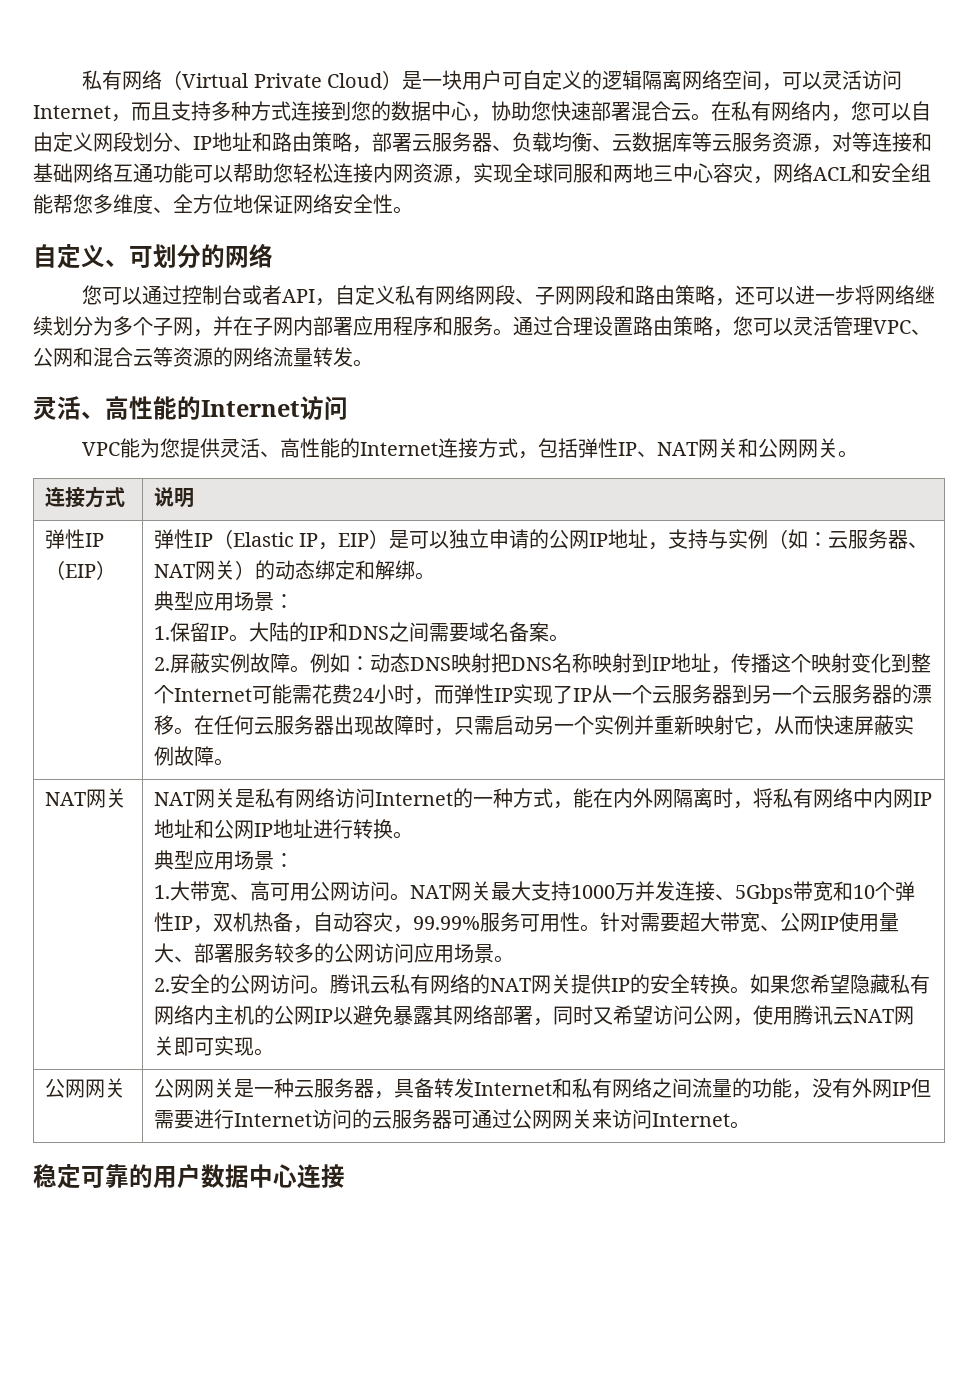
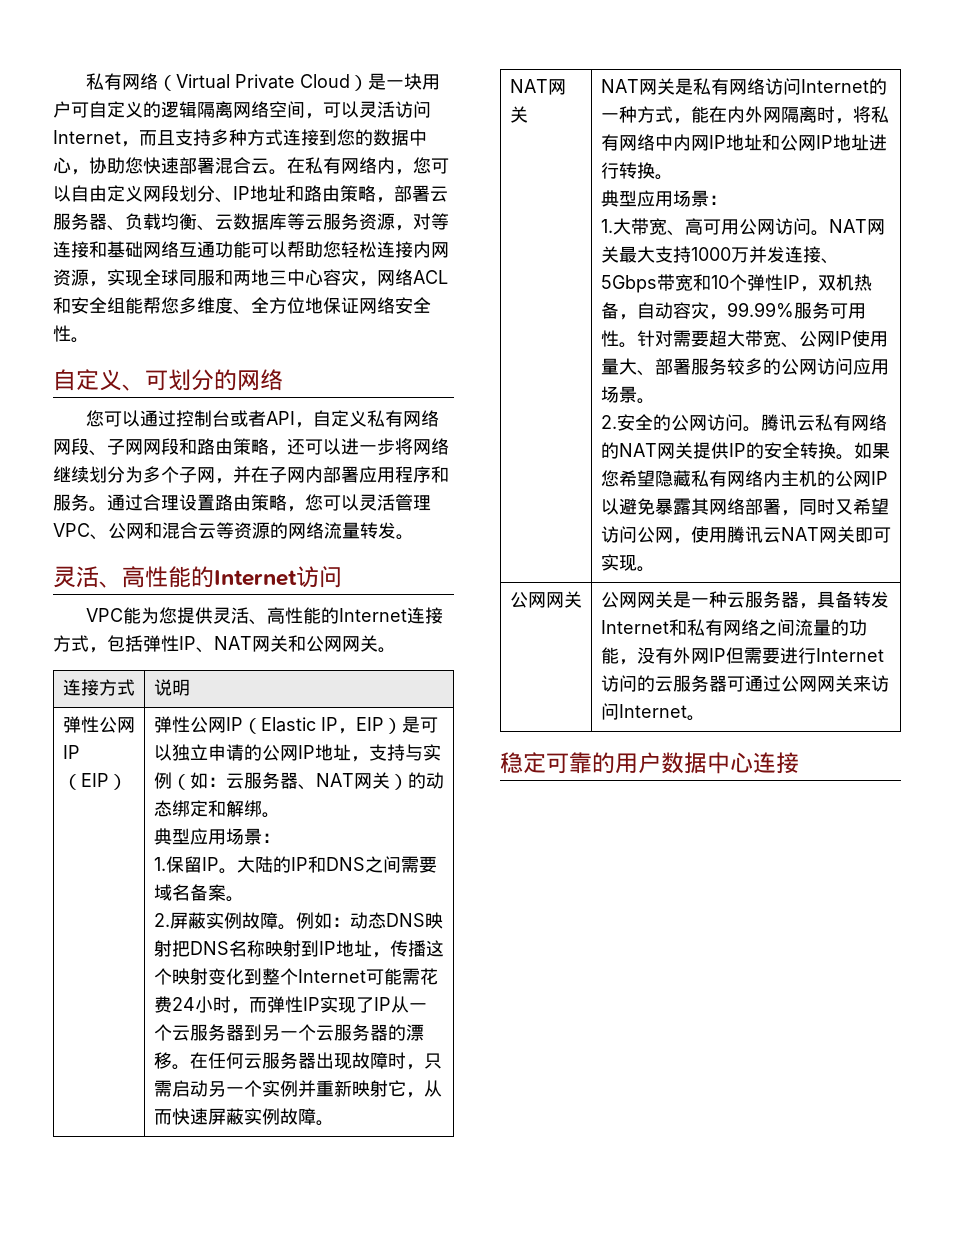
- 弹性IP（EIP）
+ 弹性公网IP（EIP）
- 弹性IP（Elastic IP，EIP）是可以独立申请的公网IP地址，支持与实例（如：云服务器、NAT网关）的动态绑定和解绑。
+ 弹性公网IP（Elastic IP，EIP）是可以独立申请的公网IP地址，支持与实例（如：云服务器、NAT网关）的动态绑定和解绑。

